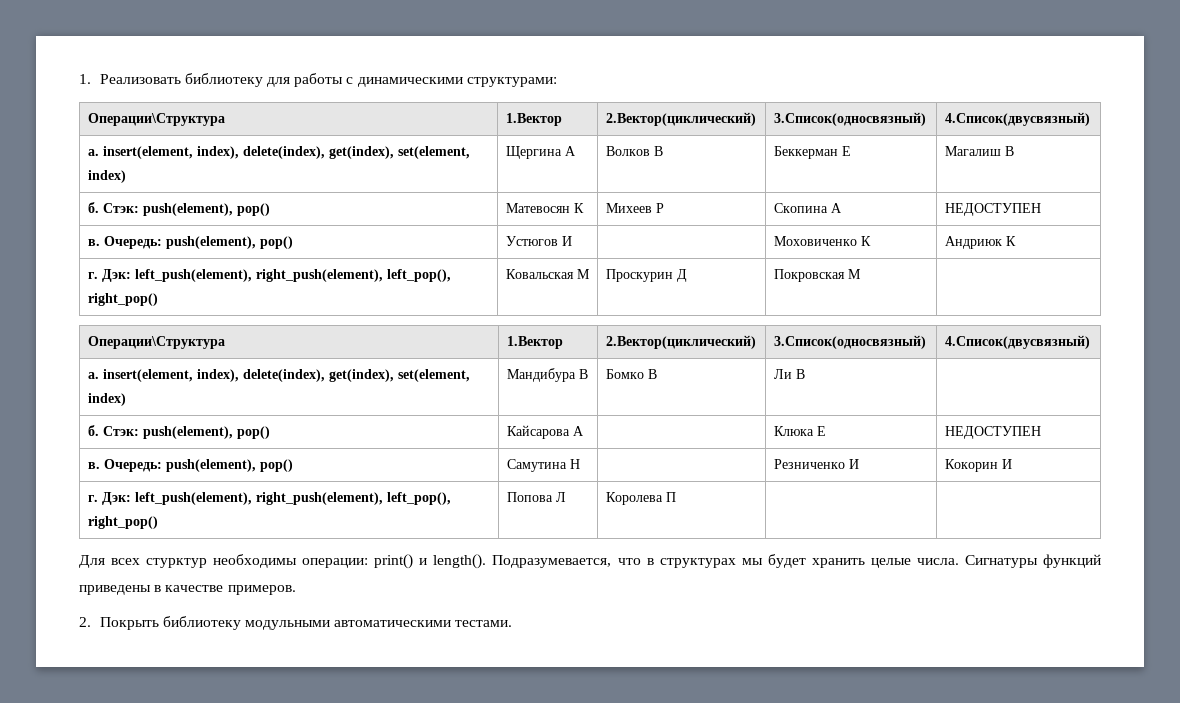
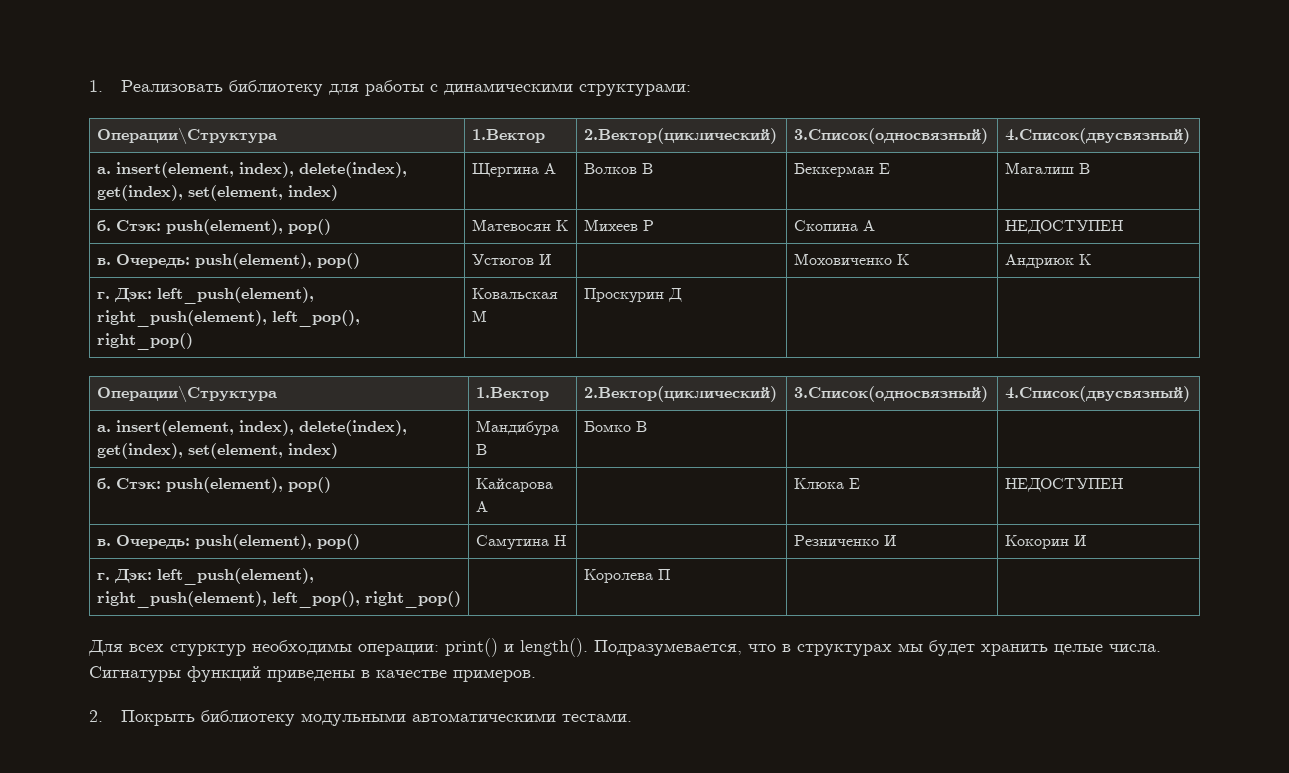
- г. Дэк: left_push(element), right_push(element), left_pop(), right_pop() | Ковальская М | Проскурин Д | Покровская М |
+ г. Дэк: left_push(element), right_push(element), left_pop(), right_pop() | Ковальская М | Проскурин Д | |
- а. insert(element, index), delete(index), get(index), set(element, index) | Мандибура В | Бомко В | Ли В |
+ а. insert(element, index), delete(index), get(index), set(element, index) | Мандибура В | Бомко В | |
- г. Дэк: left_push(element), right_push(element), left_pop(), right_pop() | Попова Л | Королева П | |
+ г. Дэк: left_push(element), right_push(element), left_pop(), right_pop() | | Королева П | |

